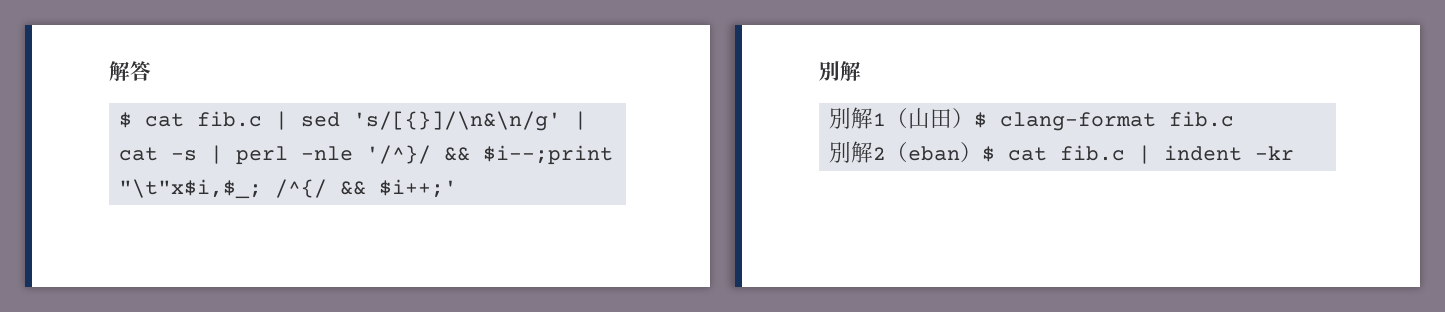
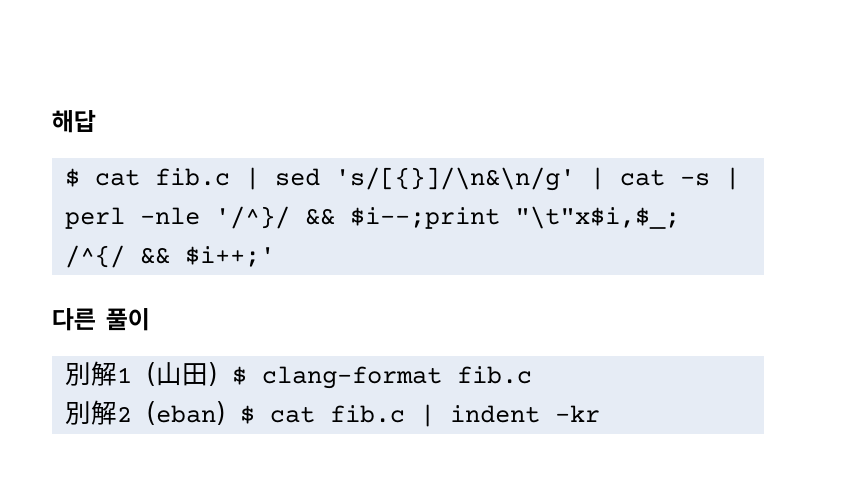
- 解答
+ 해답
  $ cat fib.c | sed 's/[{}]/\n&\n/g' | cat -s | perl -nle '/^}/ && $i--;print "\t"x$i,$_; /^{/ && $i++;'
- 別解
+ 다른 풀이

